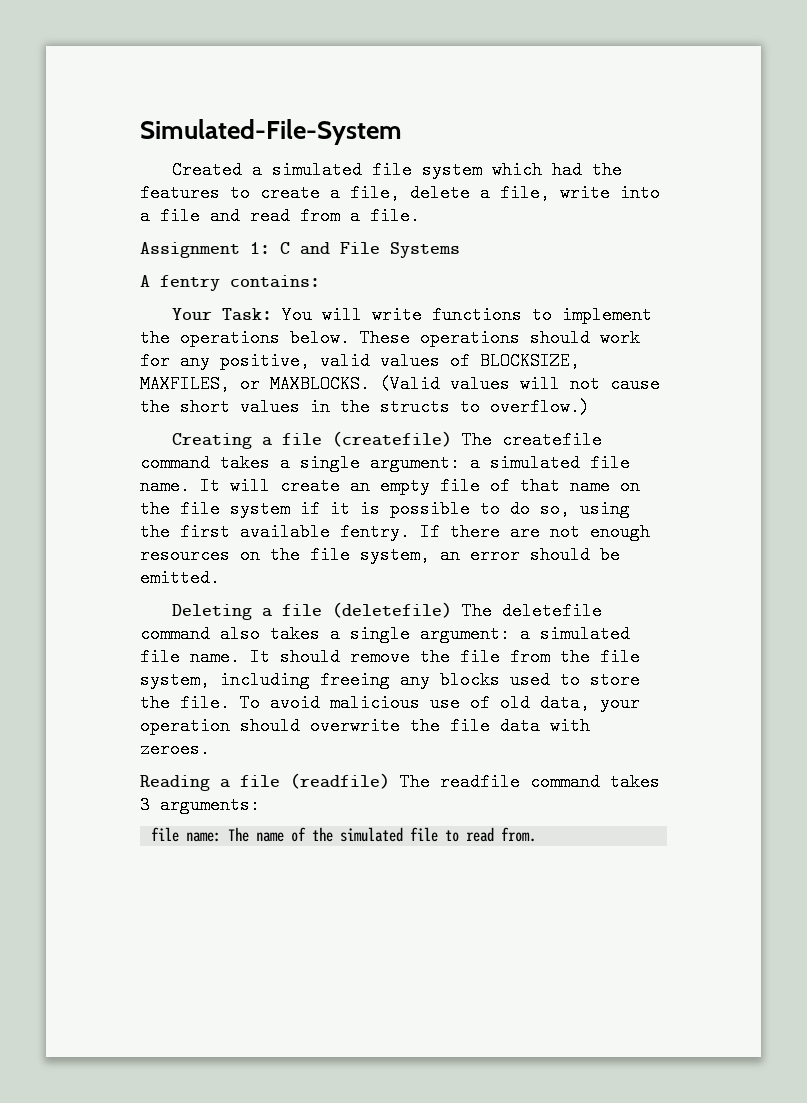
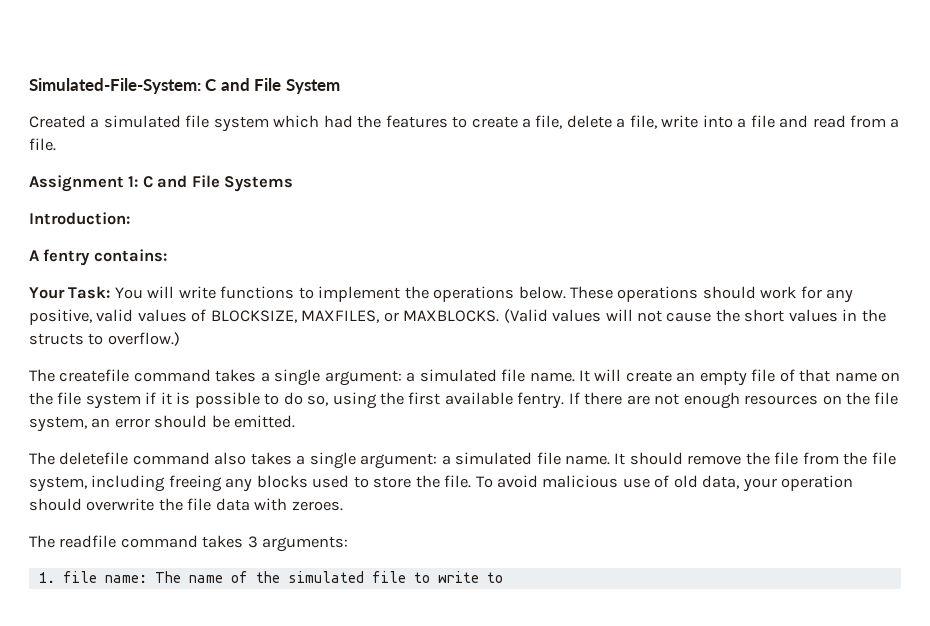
- Simulated-File-System
+ Simulated-File-System: C and File System
+ Introduction:
- Creating a file (createfile) The createfile command takes a single argument: a simulated file name.
+ The createfile command takes a single argument: a simulated file name.
- Deleting a file (deletefile) The deletefile command also takes a single argument: a simulated file name.
+ The deletefile command also takes a single argument: a simulated file name.
- Reading a file (readfile) The readfile command takes 3 arguments:
+ The readfile command takes 3 arguments:
- file name: The name of the simulated file to read from.
+ 1. file name: The name of the simulated file to write to

